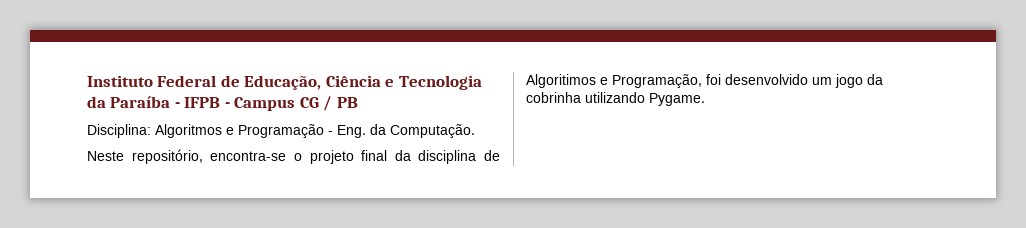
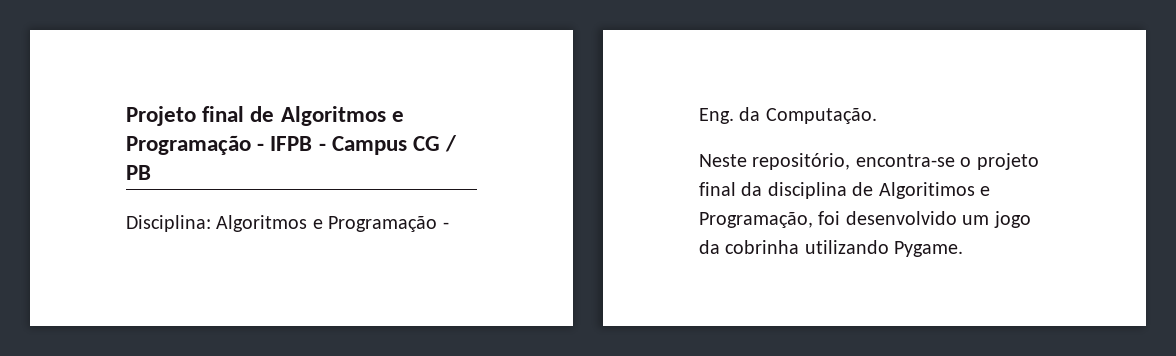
- Instituto Federal de Educação, Ciência e Tecnologia da Paraíba - IFPB - Campus CG / PB
+ Projeto final de Algoritmos e Programação - IFPB - Campus CG / PB

